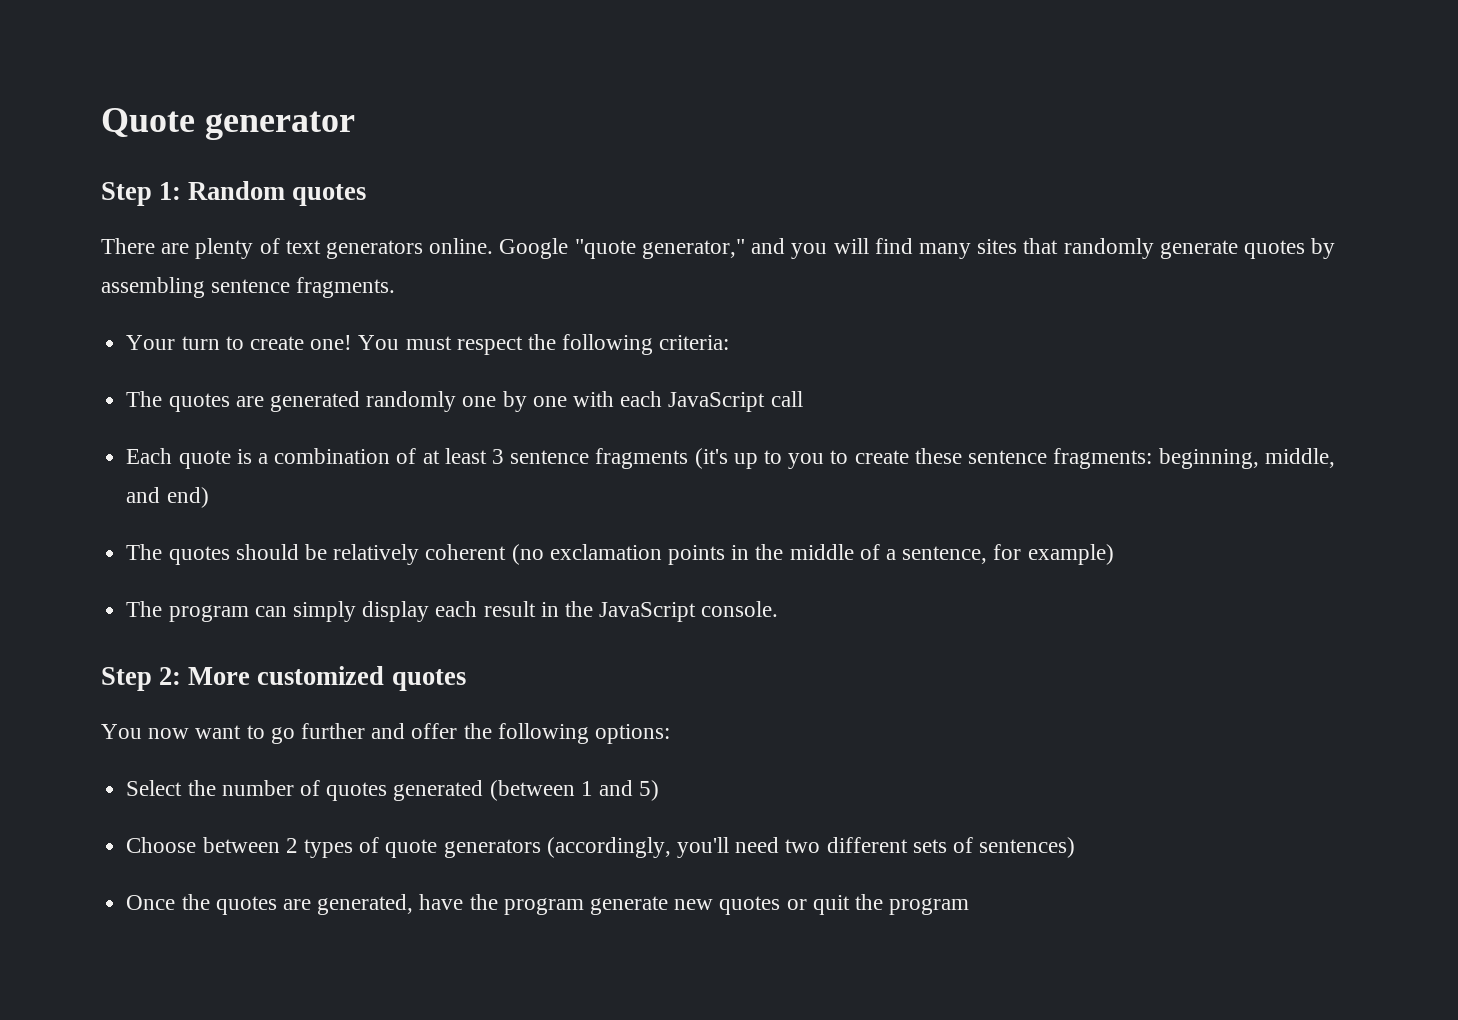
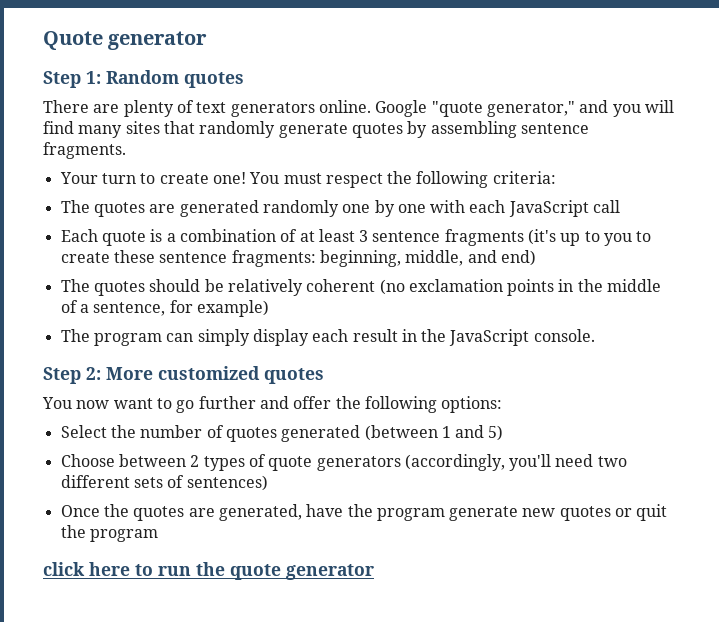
+ click here to run the quote generator

